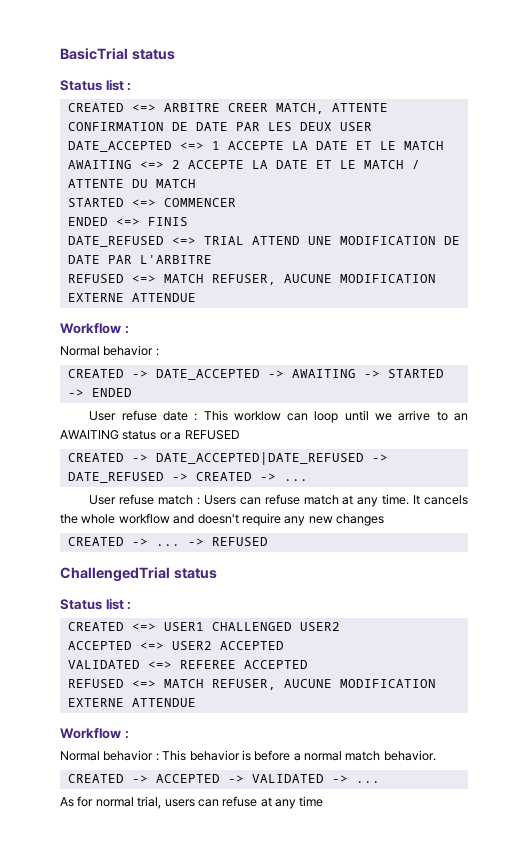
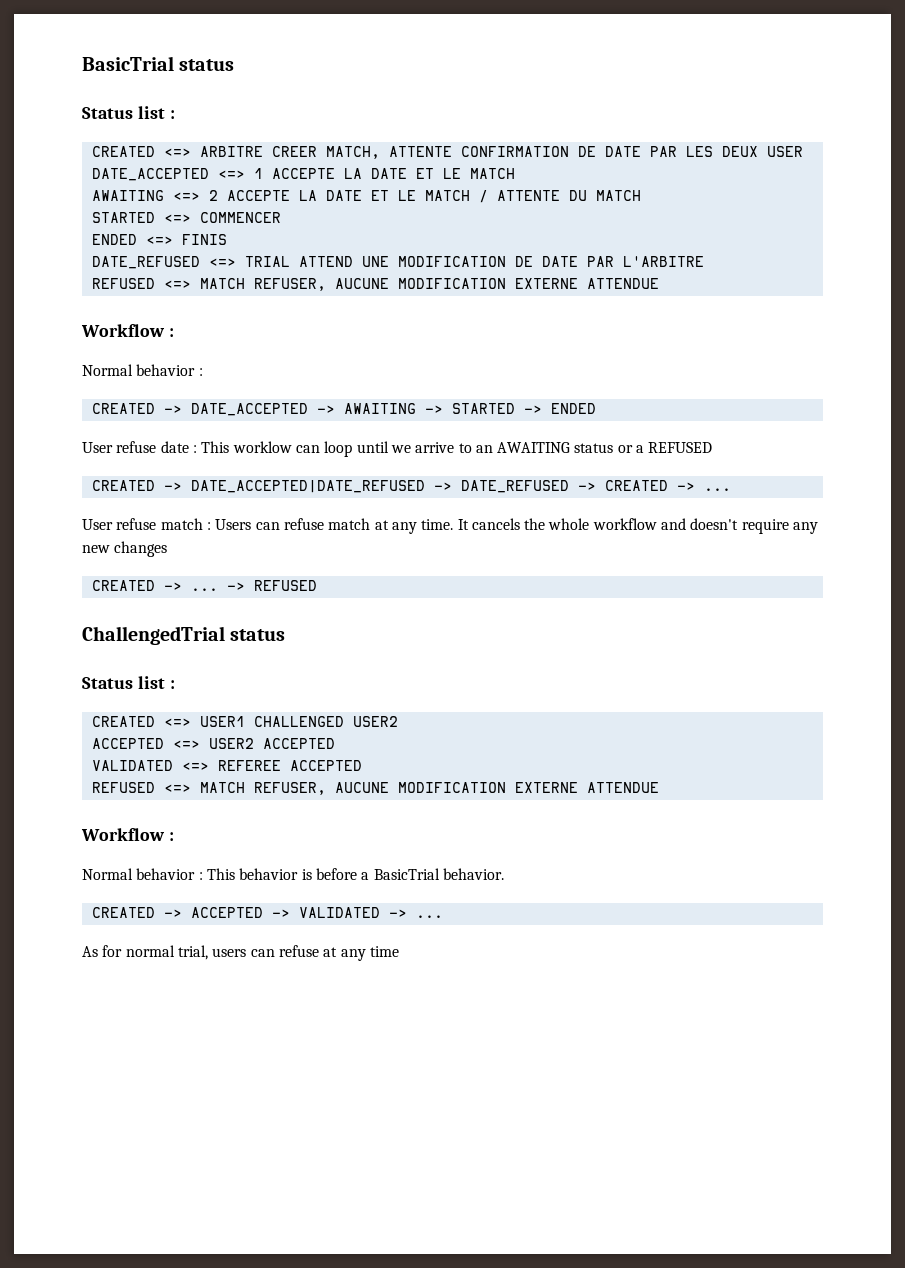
- Normal behavior : This behavior is before a normal match behavior.
+ Normal behavior : This behavior is before a BasicTrial behavior.

